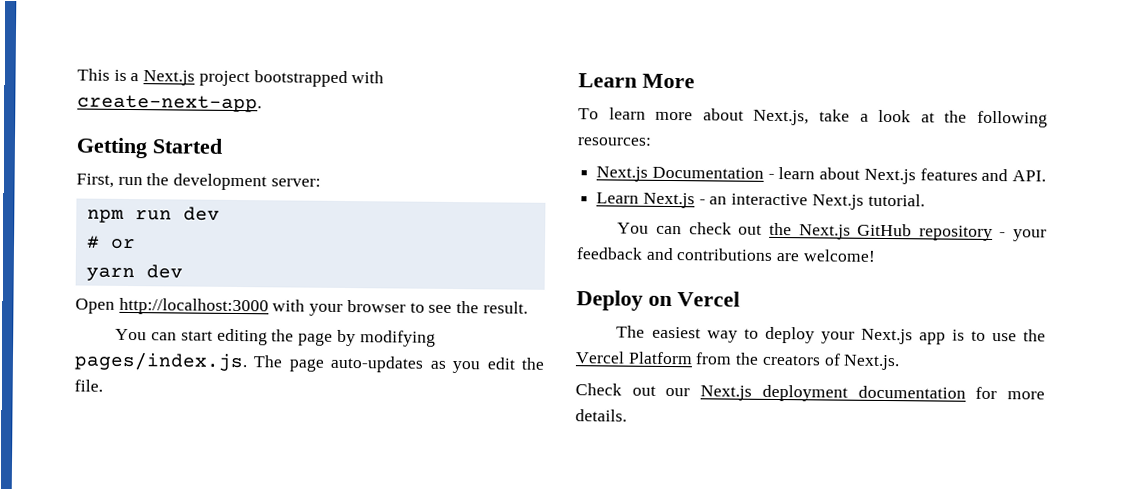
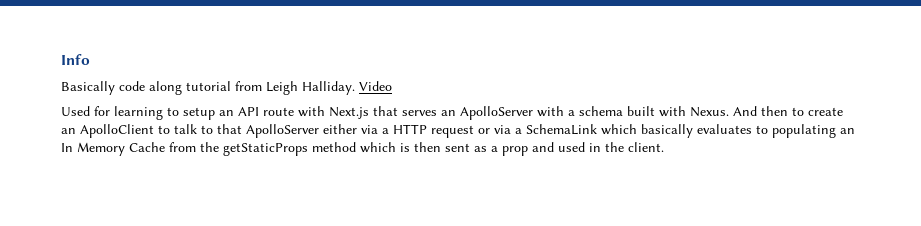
- This is a Next.js project bootstrapped with create-next-app.
- Getting Started
- First, run the development server:
- npm run dev
- # or
- yarn dev
- Open http://localhost:3000 with your browser to see the result.
- You can start editing the page by modifying pages/index.js. The page auto-updates as you edit the file.
- Learn More
- To learn more about Next.js, take a look at the following resources:
- Next.js Documentation - learn about Next.js features and API.
- Learn Next.js - an interactive Next.js tutorial.
- You can check out the Next.js GitHub repository - your feedback and contributions are welcome!
- Deploy on Vercel
- The easiest way to deploy your Next.js app is to use the Vercel Platform from the creators of Next.js.
- Check out our Next.js deployment documentation for more details.
+ Info
+ Basically code along tutorial from Leigh Halliday. Video
+ Used for learning to setup an API route with Next.js that serves an ApolloServer with a schema built with Nexus. And then to create an ApolloClient to talk to that ApolloServer either via a HTTP request or via a SchemaLink which basically evaluates to populating an In Memory Cache from the getStaticProps method which is then sent as a prop and used in the client.

